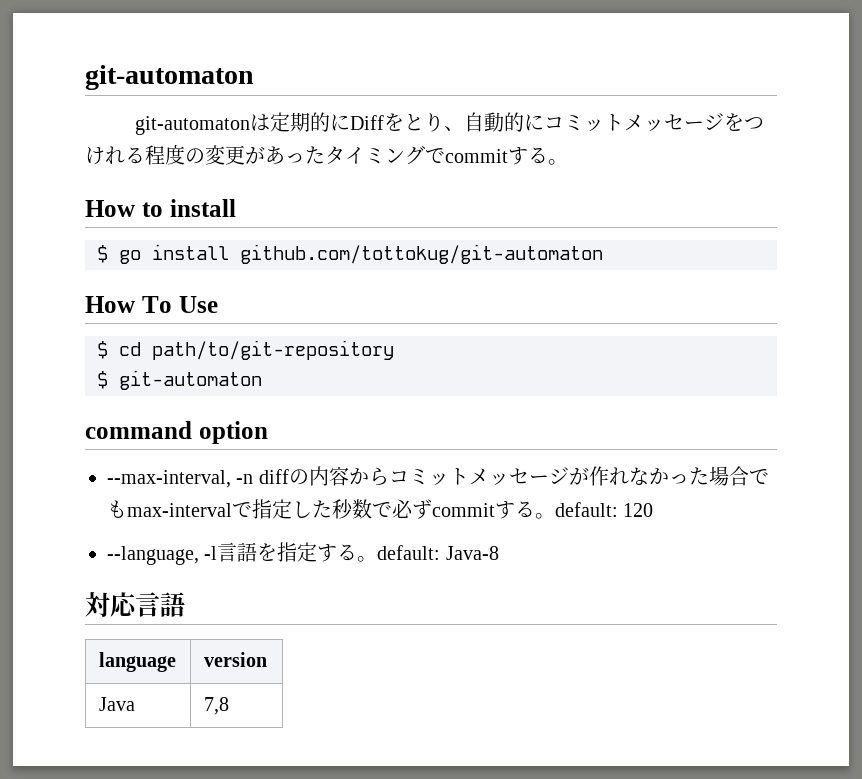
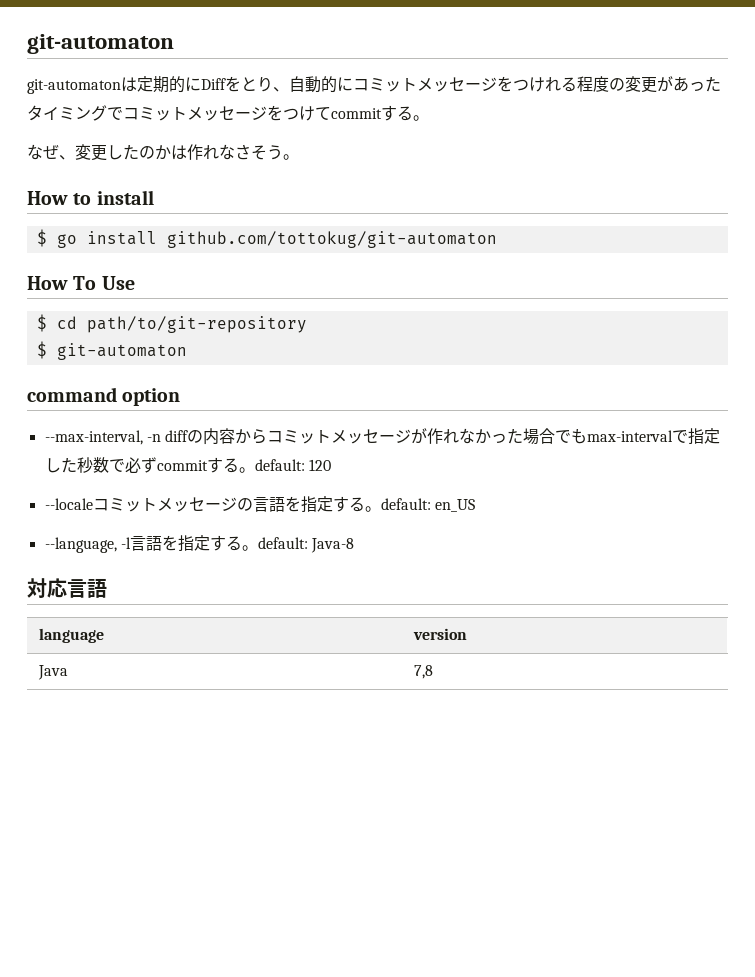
- git-automatonは定期的にDiffをとり、自動的にコミットメッセージをつけれる程度の変更があったタイミングでcommitする。
+ git-automatonは定期的にDiffをとり、自動的にコミットメッセージをつけれる程度の変更があったタイミングでコミットメッセージをつけてcommitする。
+ なぜ、変更したのかは作れなさそう。
+ --localeコミットメッセージの言語を指定する。default: en_US

